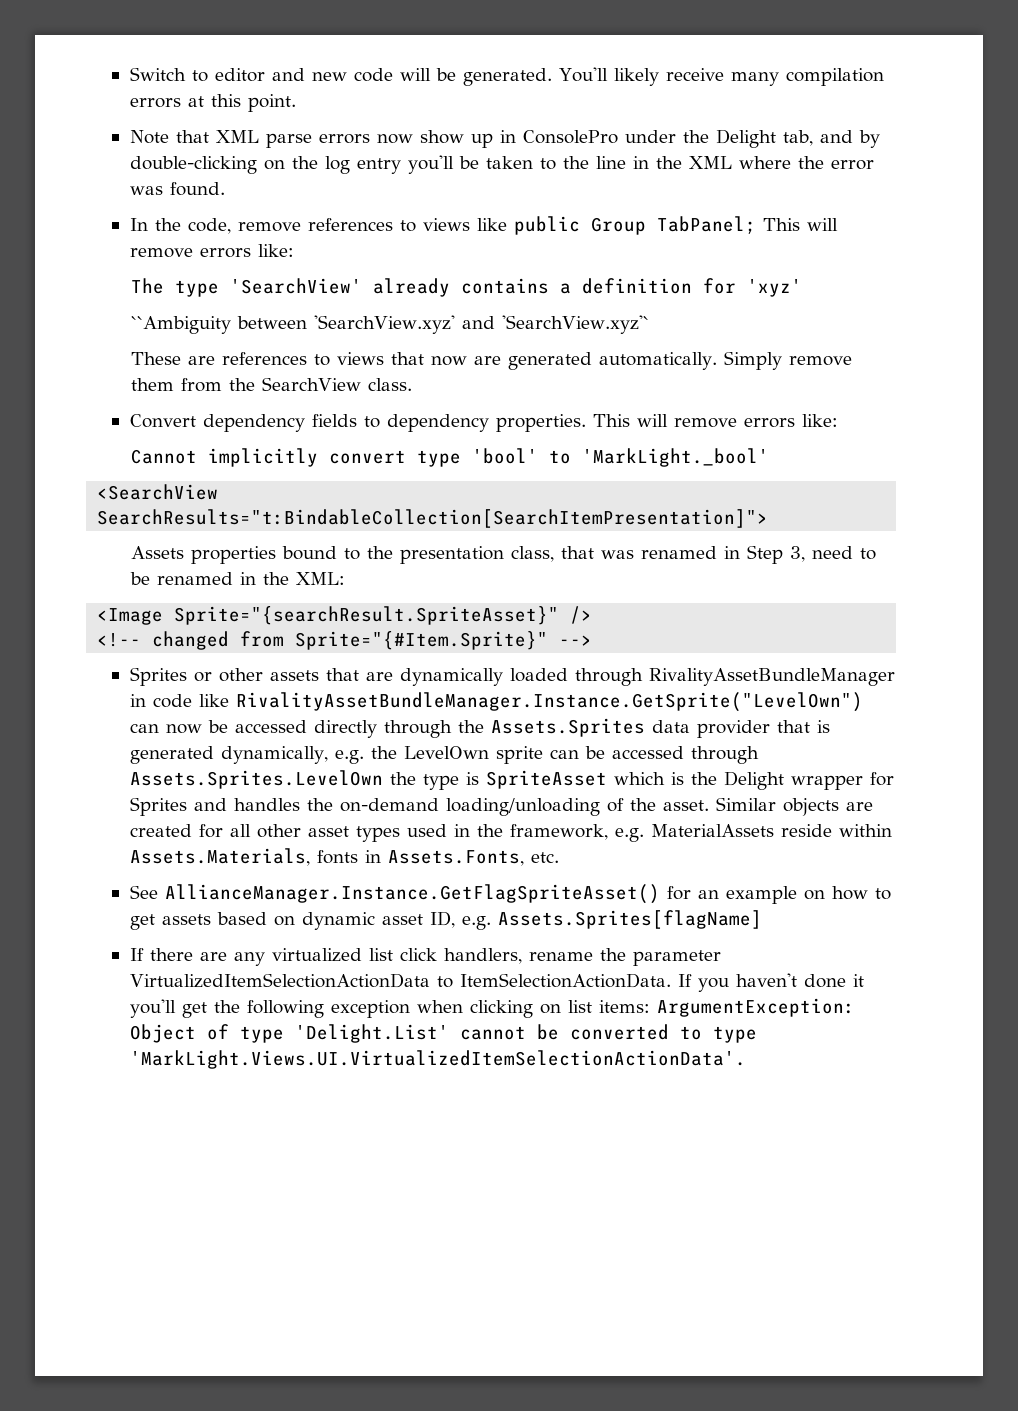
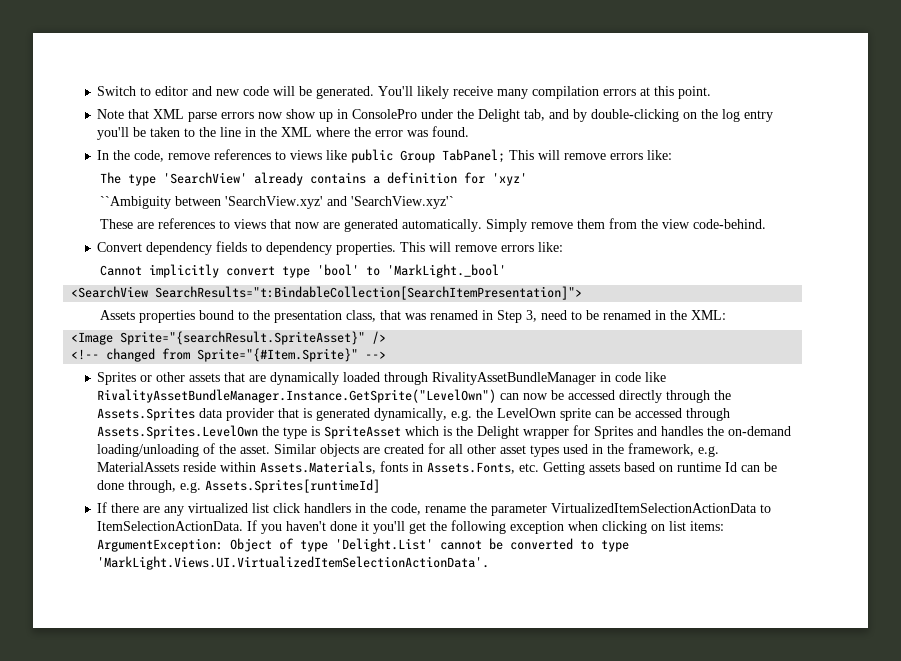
- Simply remove them from the SearchView class.
+ Simply remove them from the view code-behind.
- Similar objects are created for all other asset types used in the framework, e.g. MaterialAssets reside within Assets.Materials, fonts in Assets.Fonts, etc.
- See AllianceManager.Instance.GetFlagSpriteAsset() for an example on how to get assets based on dynamic asset ID, e.g. Assets.Sprites[flagName]
+ Similar objects are created for all other asset types used in the framework, e.g. MaterialAssets reside within Assets.Materials, fonts in Assets.Fonts, etc. Getting assets based on runtime Id can be done through, e.g. Assets.Sprites[runtimeId]
- If there are any virtualized list click handlers, rename the parameter VirtualizedItemSelectionActionData to ItemSelectionActionData.
+ If there are any virtualized list click handlers in the code, rename the parameter VirtualizedItemSelectionActionData to ItemSelectionActionData.

